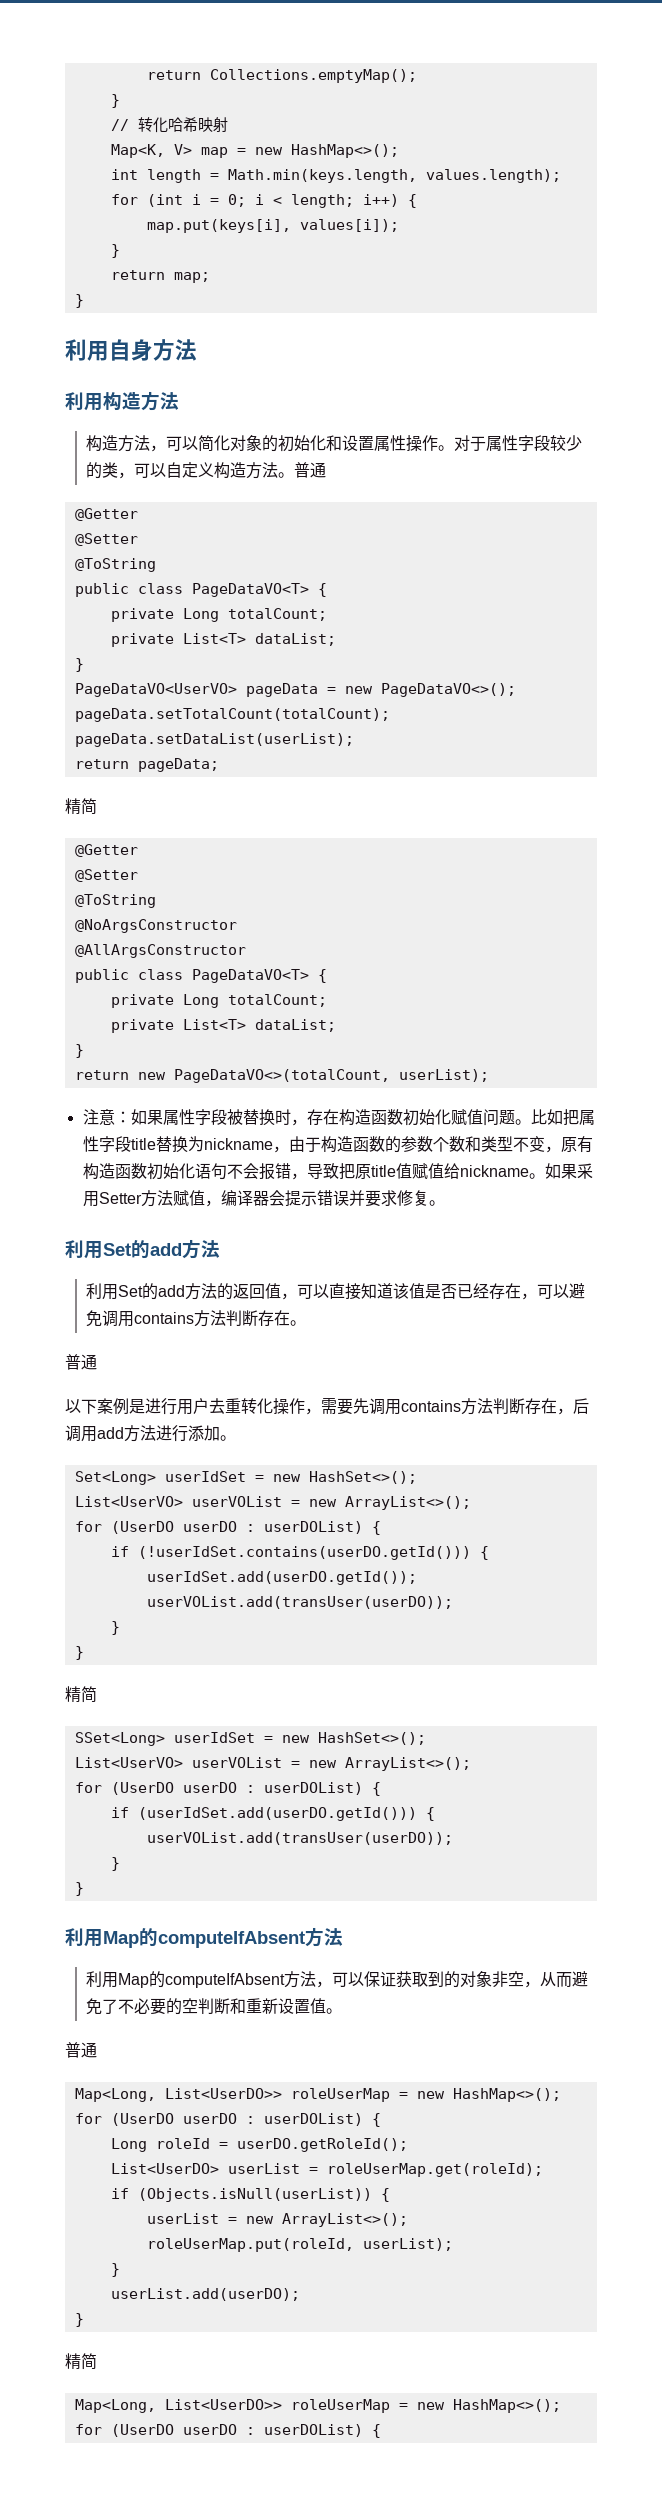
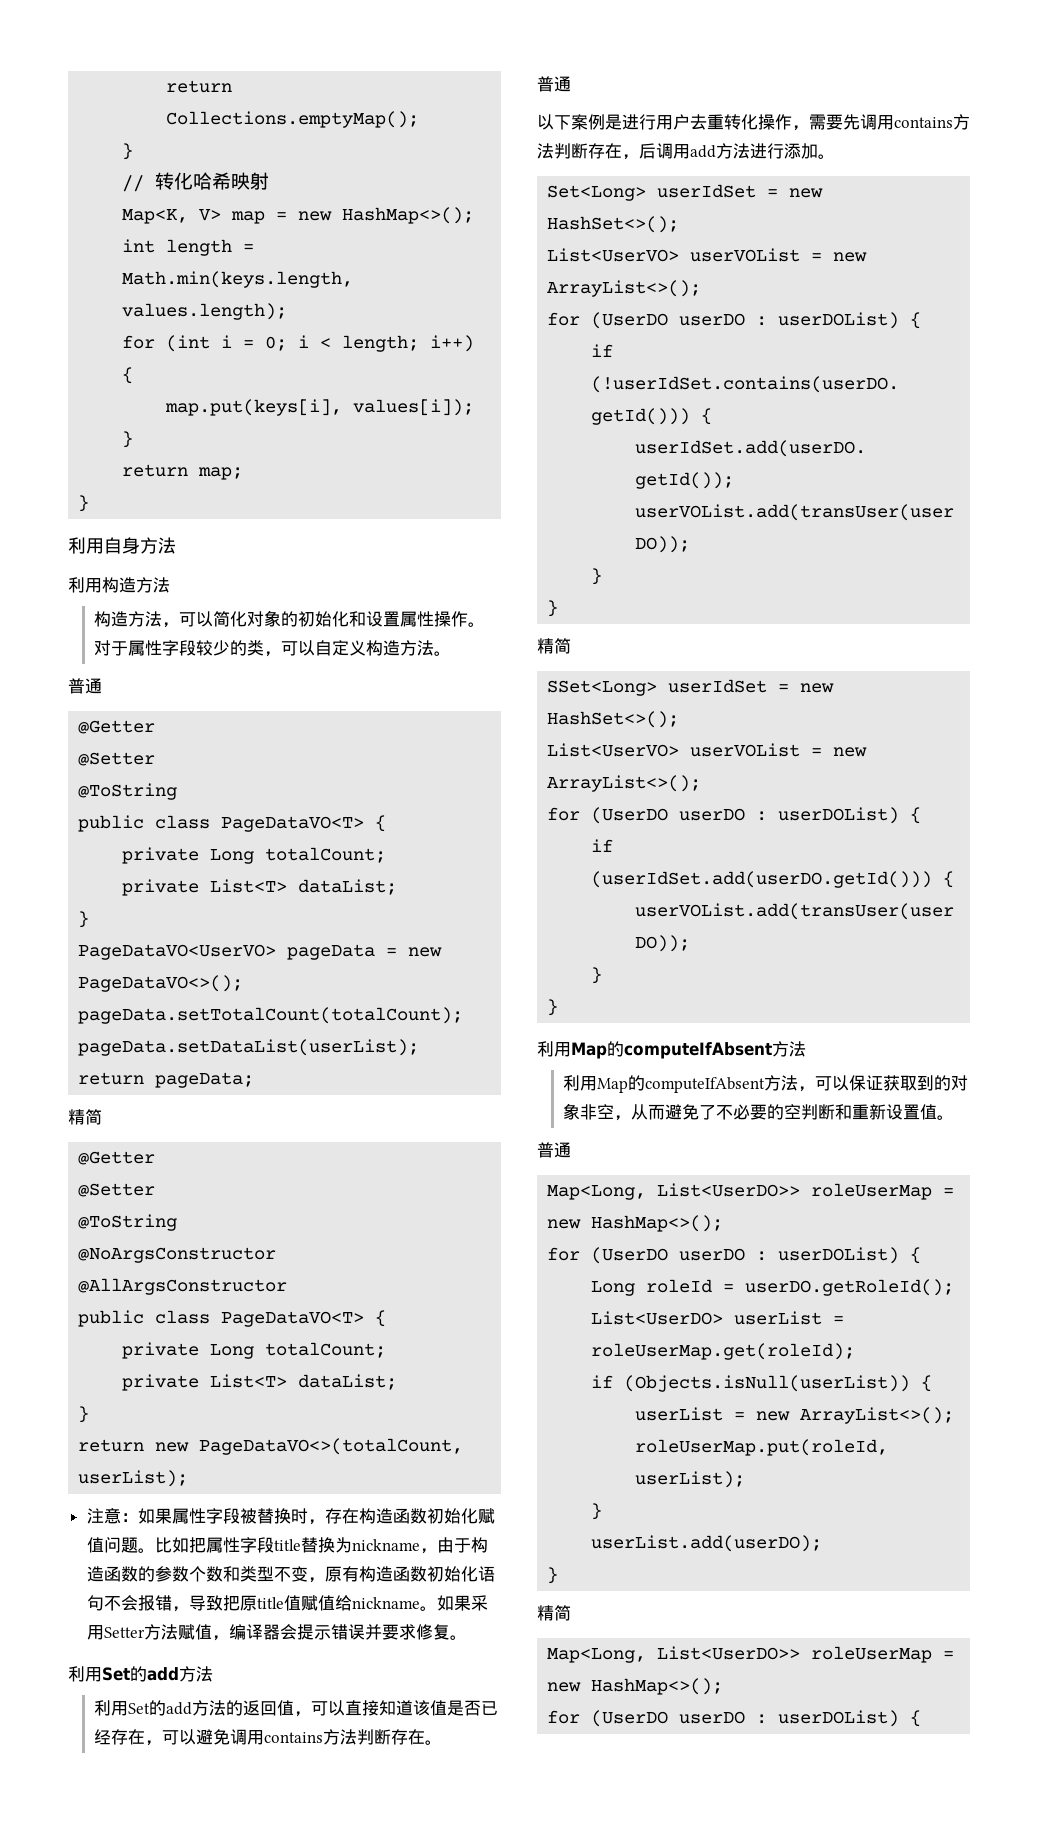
- 对于属性字段较少的类，可以自定义构造方法。普通
+ 对于属性字段较少的类，可以自定义构造方法。
+ 普通

